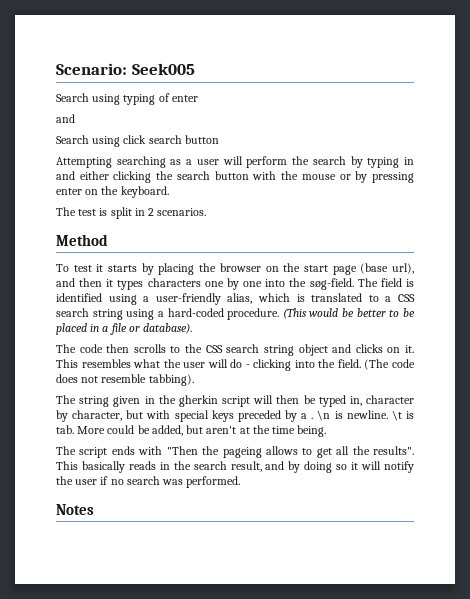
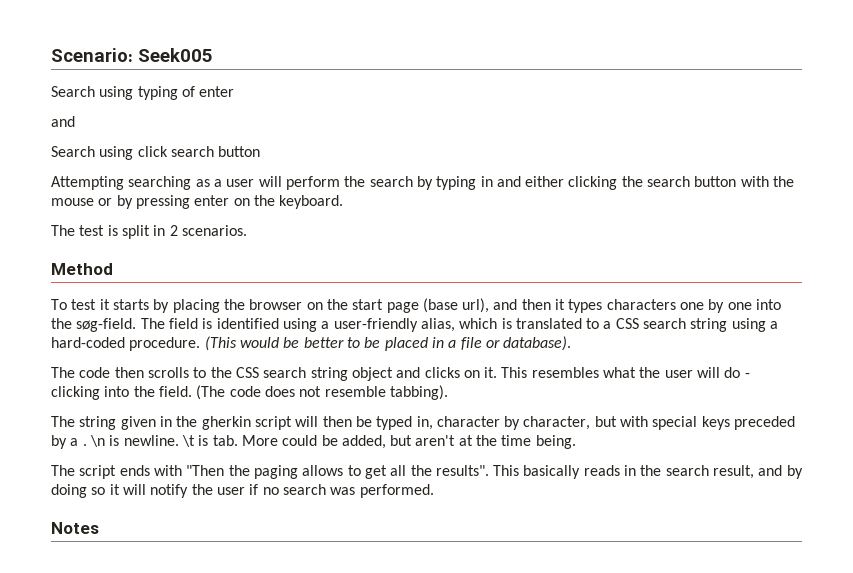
- The script ends with "Then the pageing allows to get all the results".
+ The script ends with "Then the paging allows to get all the results".

